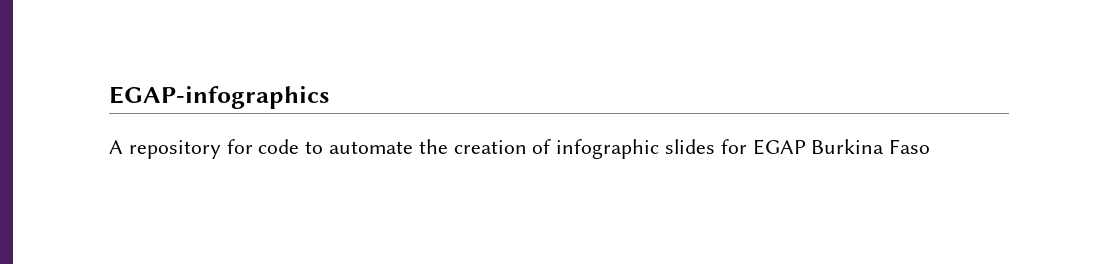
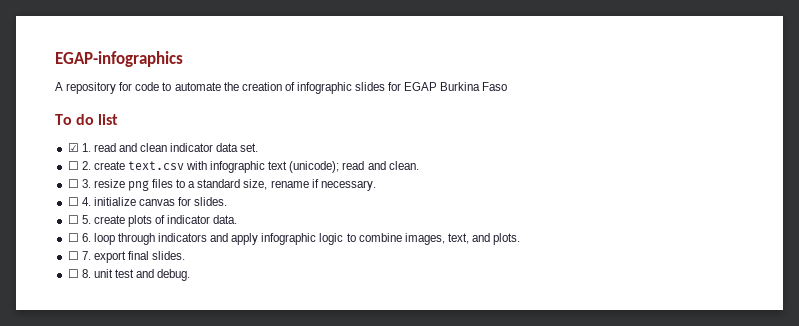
+ To do list
+ ☑ 1. read and clean indicator data set.
+ ☐ 2. create text.csv with infographic text (unicode); read and clean.
+ ☐ 3. resize png files to a standard size, rename if necessary.
+ ☐ 4. initialize canvas for slides.
+ ☐ 5. create plots of indicator data.
+ ☐ 6. loop through indicators and apply infographic logic to combine images, text, and plots.
+ ☐ 7. export final slides.
+ ☐ 8. unit test and debug.

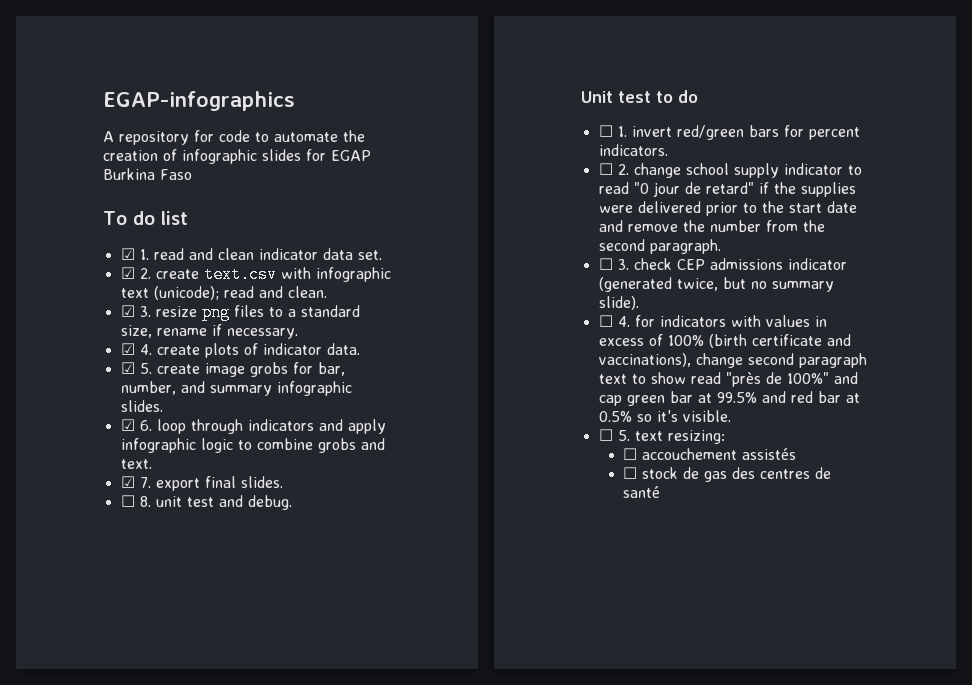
- ☐ 2. create text.csv with infographic text (unicode); read and clean.
+ ☑ 2. create text.csv with infographic text (unicode); read and clean.
- ☐ 3. resize png files to a standard size, rename if necessary.
+ ☑ 3. resize png files to a standard size, rename if necessary.
- ☐ 4. initialize canvas for slides.
- ☐ 5. create plots of indicator data.
+ ☑ 4. create plots of indicator data.
- ☐ 6. loop through indicators and apply infographic logic to combine images, text, and plots.
- ☐ 7. export final slides.
+ ☑ 5. create image grobs for bar, number, and summary infographic slides.
+ ☑ 6. loop through indicators and apply infographic logic to combine grobs and text.
+ ☑ 7. export final slides.
+ Unit test to do
+ ☐ 1. invert red/green bars for percent indicators.
+ ☐ 2. change school supply indicator to read "0 jour de retard" if the supplies were delivered prior to the start date and remove the number from the second paragraph.
+ ☐ 3. check CEP admissions indicator (generated twice, but no summary slide).
+ ☐ 4. for indicators with values in excess of 100% (birth certificate and vaccinations), change second paragraph text to show read "près de 100%" and cap green bar at 99.5% and red bar at 0.5% so it's visible.
+ ☐ 5. text resizing:
+ ☐ accouchement assistés
+ ☐ stock de gas des centres de santé

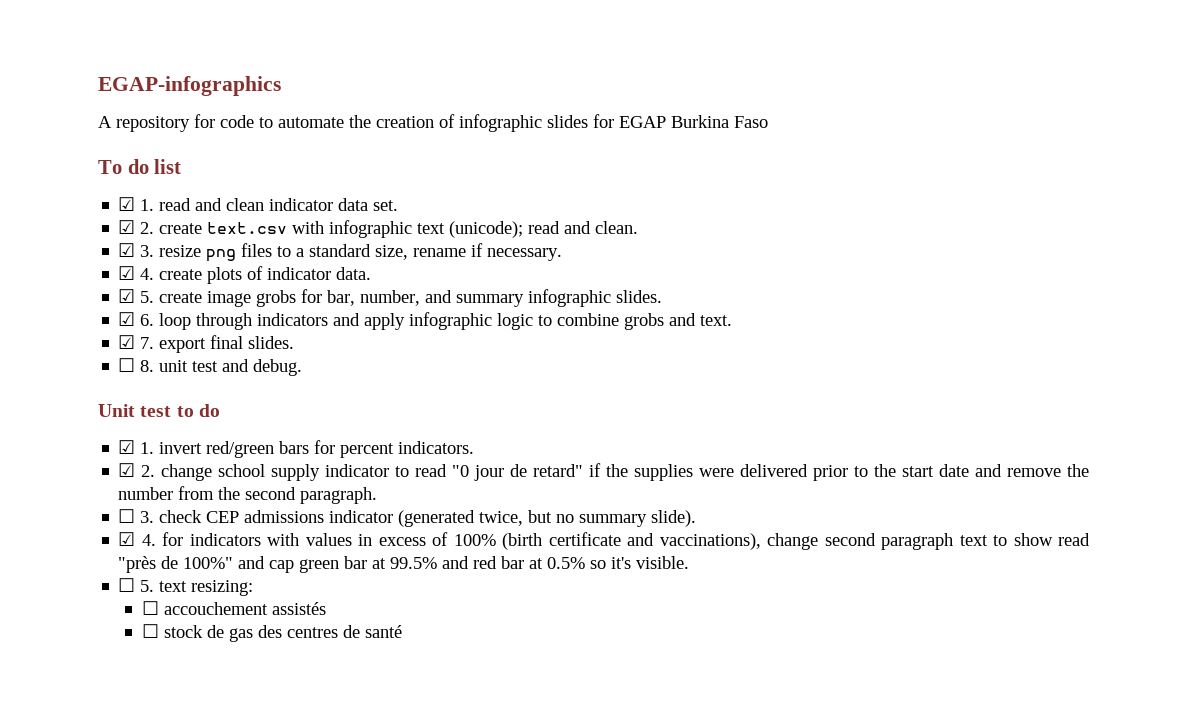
- ☐ 1. invert red/green bars for percent indicators.
+ ☑ 1. invert red/green bars for percent indicators.
- ☐ 2. change school supply indicator to read "0 jour de retard" if the supplies were delivered prior to the start date and remove the number from the second paragraph.
+ ☑ 2. change school supply indicator to read "0 jour de retard" if the supplies were delivered prior to the start date and remove the number from the second paragraph.
- ☐ 4. for indicators with values in excess of 100% (birth certificate and vaccinations), change second paragraph text to show read "près de 100%" and cap green bar at 99.5% and red bar at 0.5% so it's visible.
+ ☑ 4. for indicators with values in excess of 100% (birth certificate and vaccinations), change second paragraph text to show read "près de 100%" and cap green bar at 99.5% and red bar at 0.5% so it's visible.

